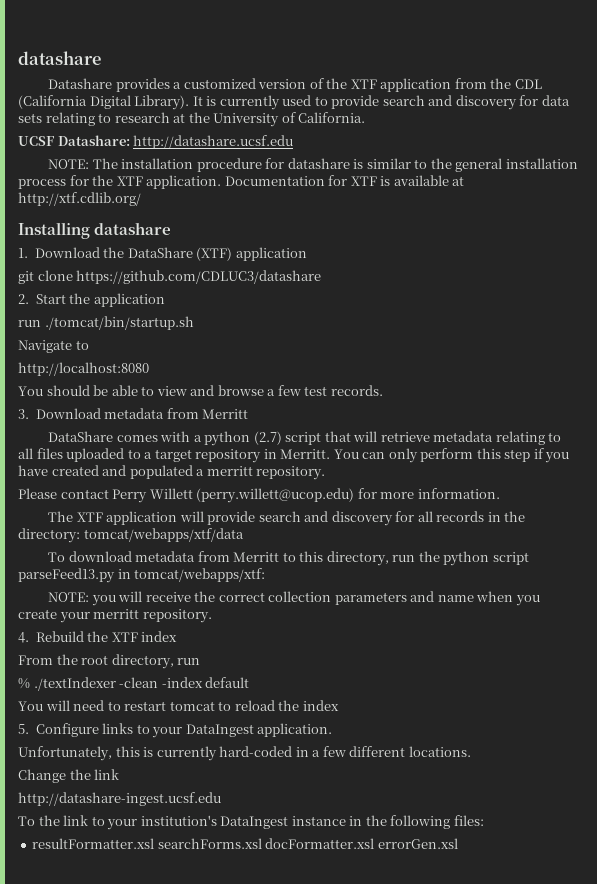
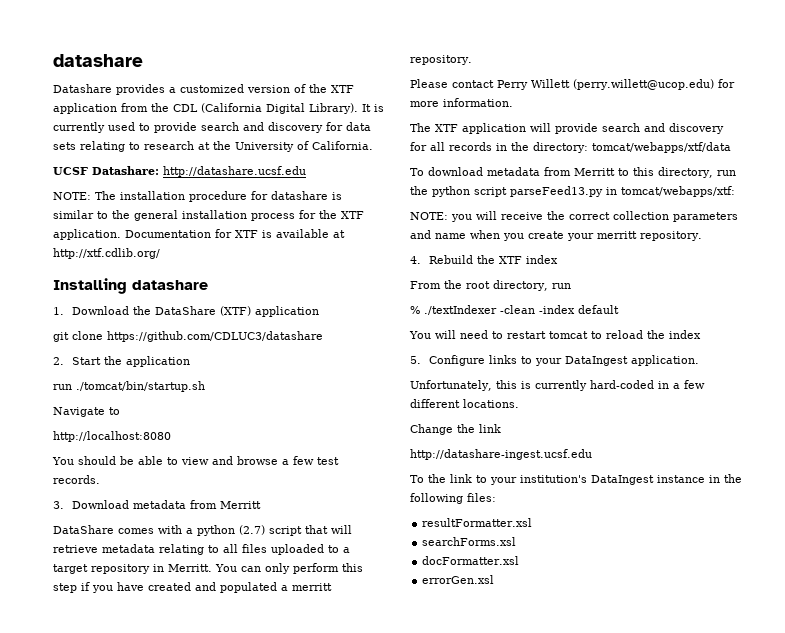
- resultFormatter.xsl searchForms.xsl docFormatter.xsl errorGen.xsl
+ resultFormatter.xsl
+ searchForms.xsl
+ docFormatter.xsl
+ errorGen.xsl

